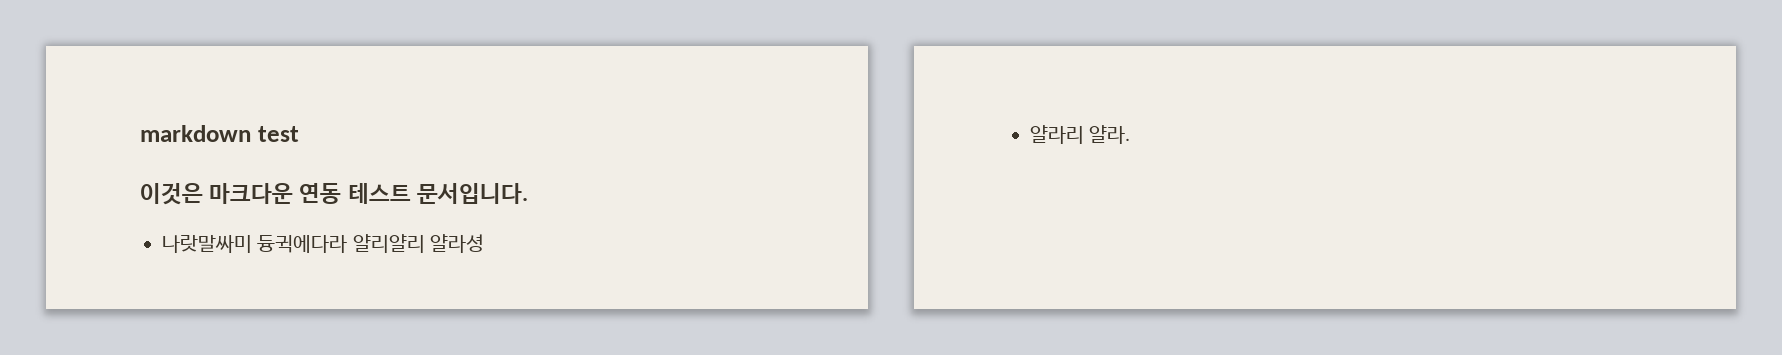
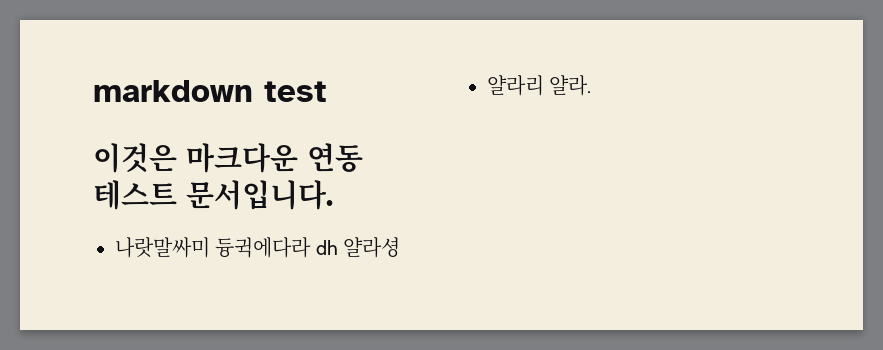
- 나랏말싸미 듕귁에다라 얄리얄리 얄라셩
+ 나랏말싸미 듕귁에다라 dh 얄라셩

